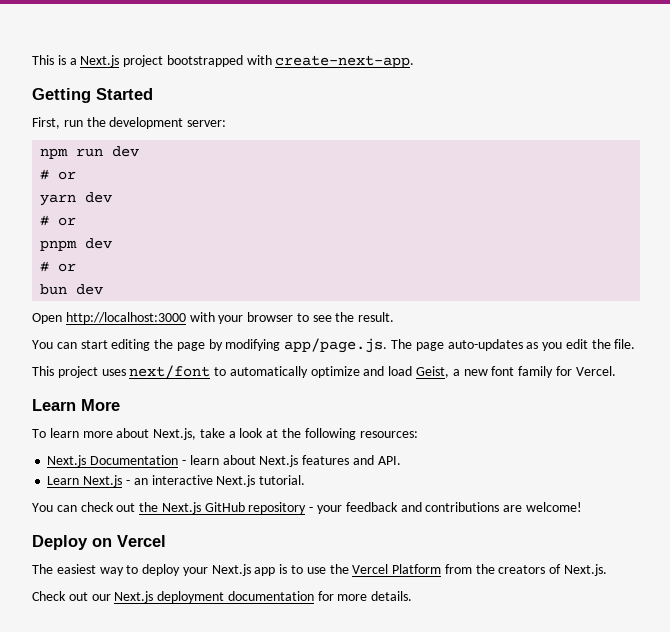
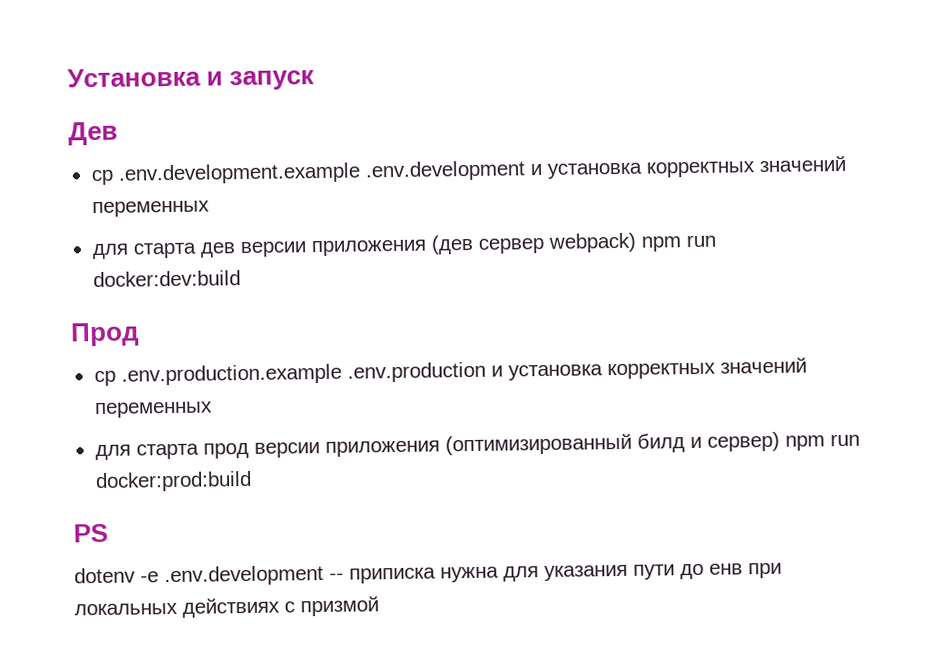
- This is a Next.js project bootstrapped with create-next-app.
- Getting Started
- First, run the development server:
- npm run dev
- # or
- yarn dev
- # or
- pnpm dev
- # or
- bun dev
- Open http://localhost:3000 with your browser to see the result.
- You can start editing the page by modifying app/page.js. The page auto-updates as you edit the file.
- This project uses next/font to automatically optimize and load Geist, a new font family for Vercel.
- Learn More
- To learn more about Next.js, take a look at the following resources:
- Next.js Documentation - learn about Next.js features and API.
- Learn Next.js - an interactive Next.js tutorial.
- You can check out the Next.js GitHub repository - your feedback and contributions are welcome!
- Deploy on Vercel
- The easiest way to deploy your Next.js app is to use the Vercel Platform from the creators of Next.js.
- Check out our Next.js deployment documentation for more details.
+ Установка и запуск
+ Дев
+ cp .env.development.example .env.development и установка корректных значений переменных
+ для старта дев версии приложения (дев сервер webpack) npm run docker:dev:build
+ Прод
+ cp .env.production.example .env.production и установка корректных значений переменных
+ для старта прод версии приложения (оптимизированный билд и сервер) npm run docker:prod:build
+ PS
+ dotenv -e .env.development -- приписка нужна для указания пути до енв при локальных действиях с призмой

